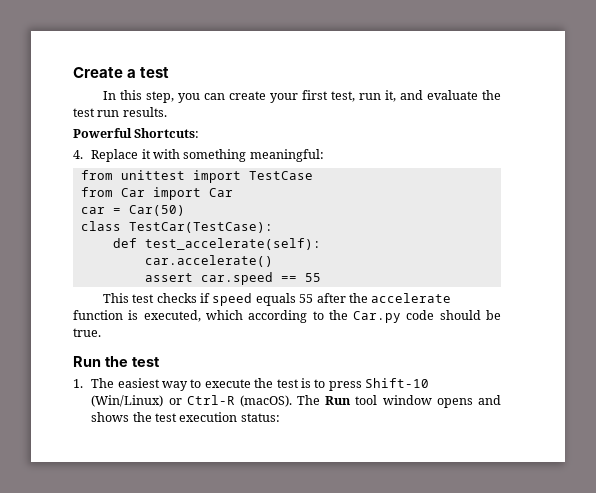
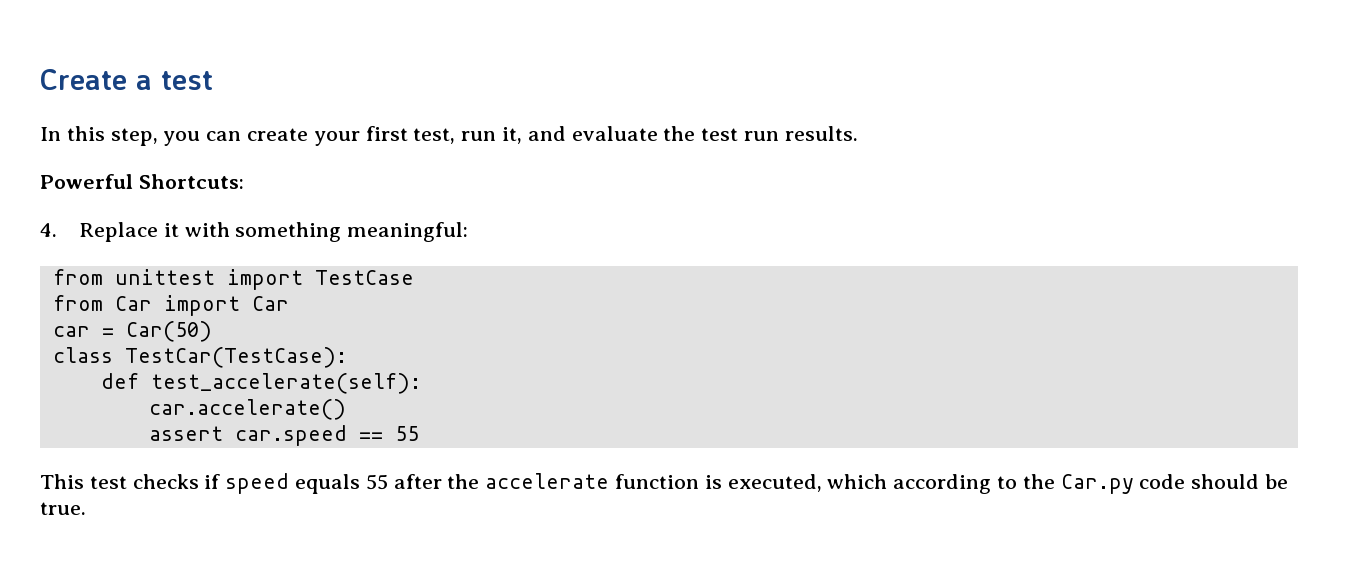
- Run the test
- 1. The easiest way to execute the test is to press Shift-10 (Win/Linux) or Ctrl-R (macOS). The Run tool window opens and shows the test execution status:

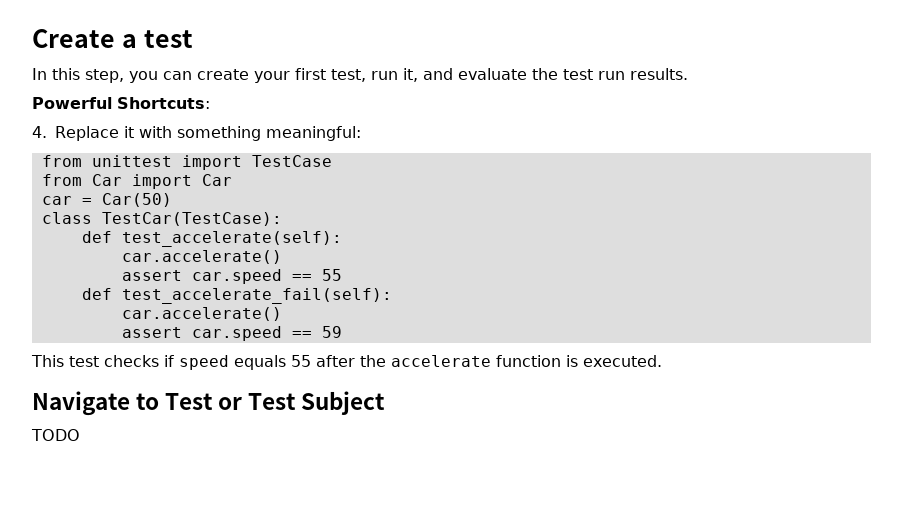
+ def test_accelerate_fail(self):
+ car.accelerate()
+ assert car.speed == 59
- This test checks if speed equals 55 after the accelerate function is executed, which according to the Car.py code should be true.
+ This test checks if speed equals 55 after the accelerate function is executed.
+ Navigate to Test or Test Subject
+ TODO

